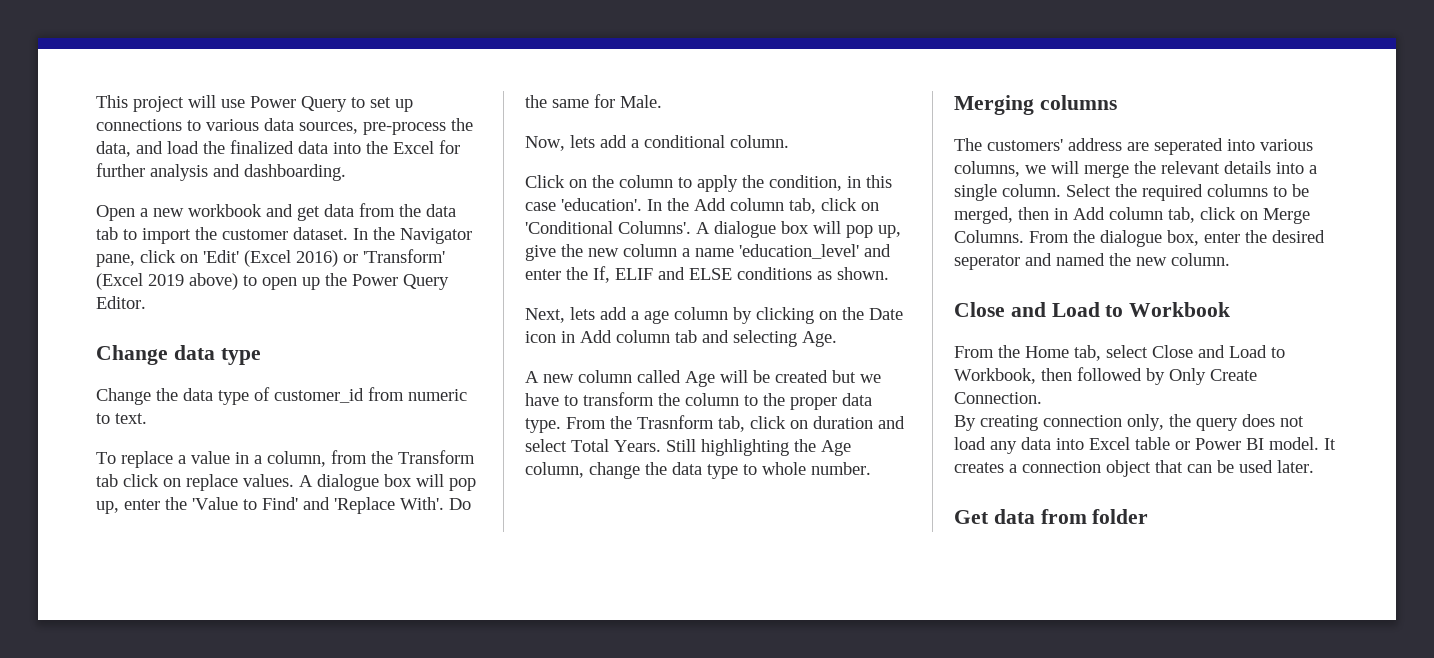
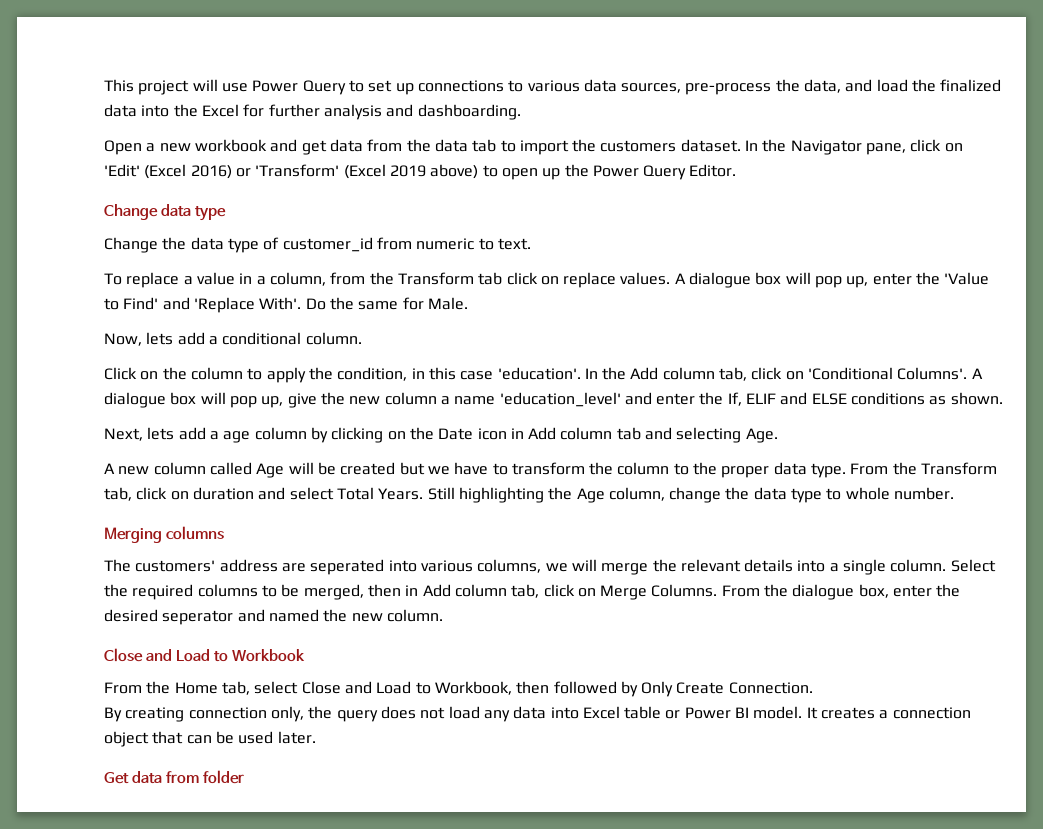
- Open a new workbook and get data from the data tab to import the customer dataset.
+ Open a new workbook and get data from the data tab to import the customers dataset.
- From the Trasnform tab, click on duration and select Total Years.
+ From the Transform tab, click on duration and select Total Years.

